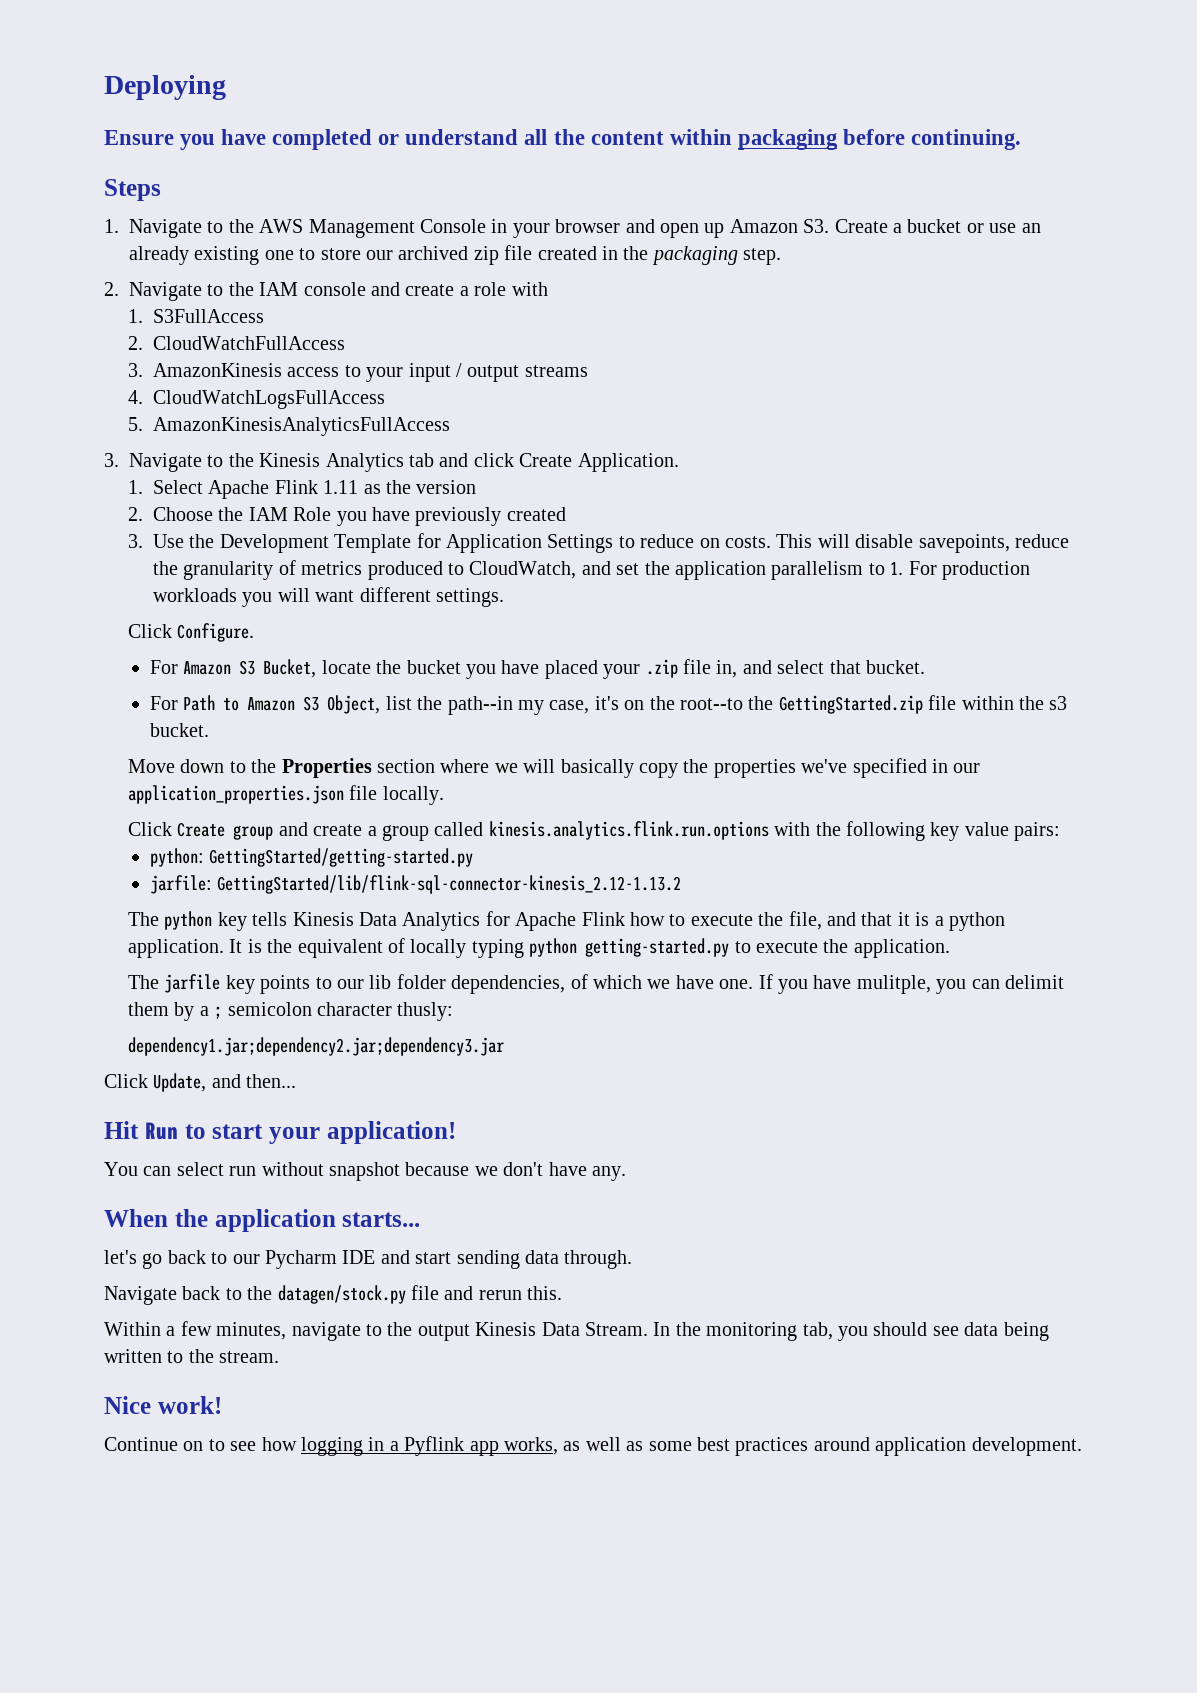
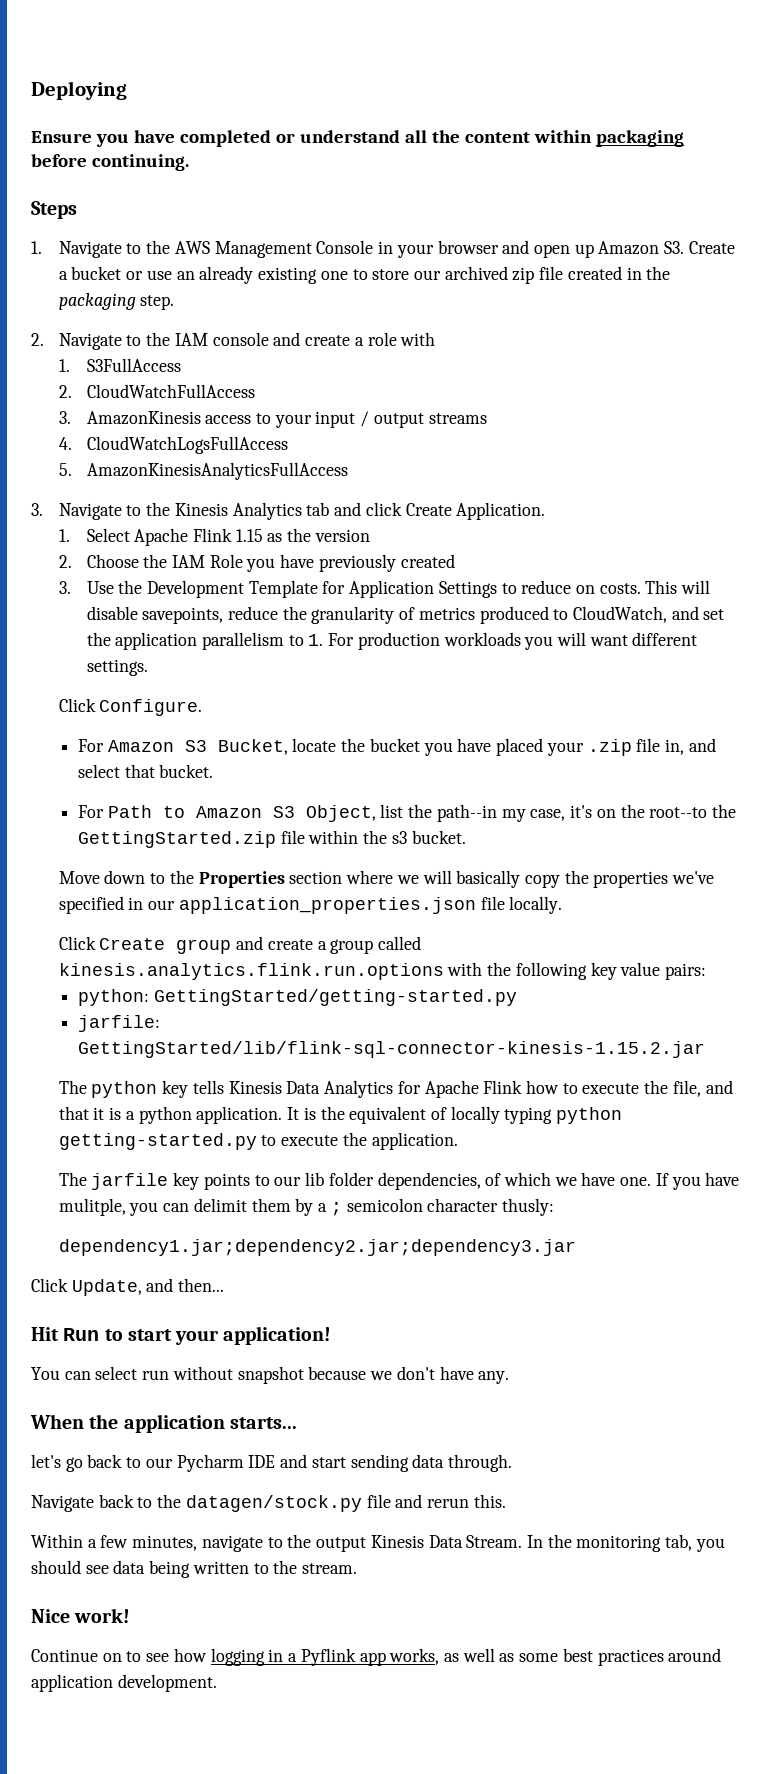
- 1. Select Apache Flink 1.11 as the version
+ 1. Select Apache Flink 1.15 as the version
- jarfile: GettingStarted/lib/flink-sql-connector-kinesis_2.12-1.13.2
+ jarfile: GettingStarted/lib/flink-sql-connector-kinesis-1.15.2.jar

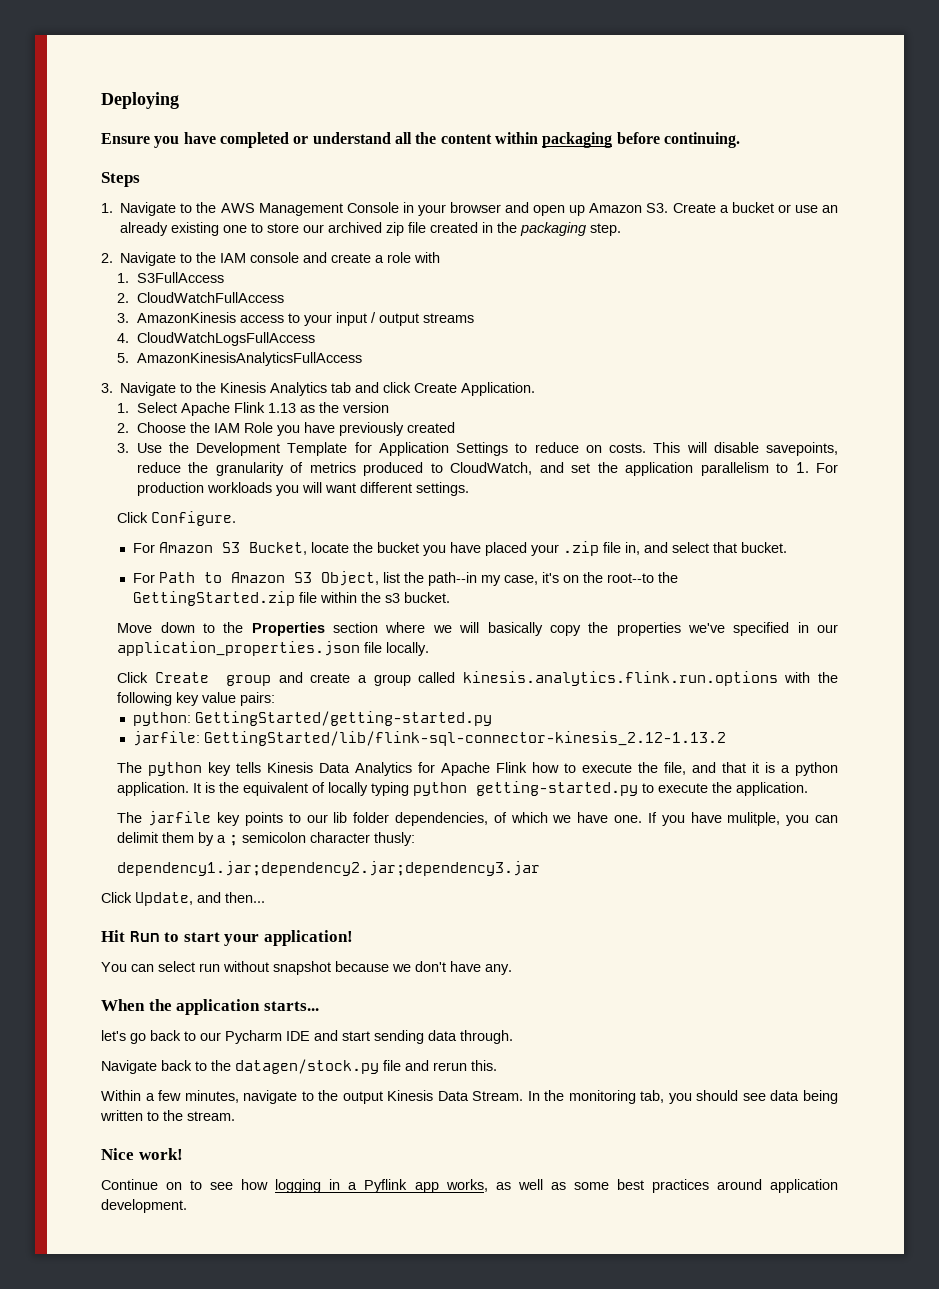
- 1. Select Apache Flink 1.15 as the version
+ 1. Select Apache Flink 1.13 as the version
- jarfile: GettingStarted/lib/flink-sql-connector-kinesis-1.15.2.jar
+ jarfile: GettingStarted/lib/flink-sql-connector-kinesis_2.12-1.13.2

